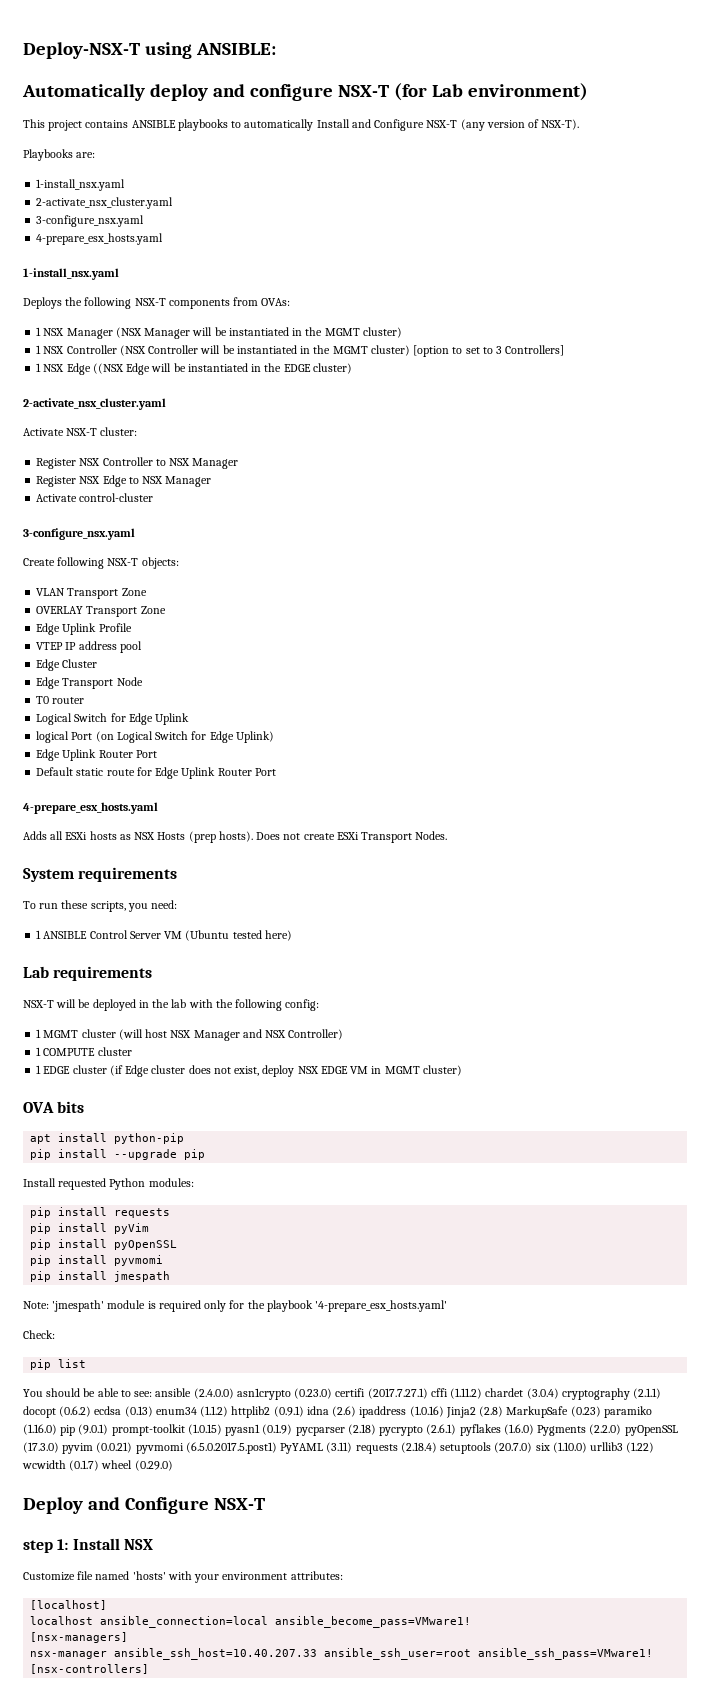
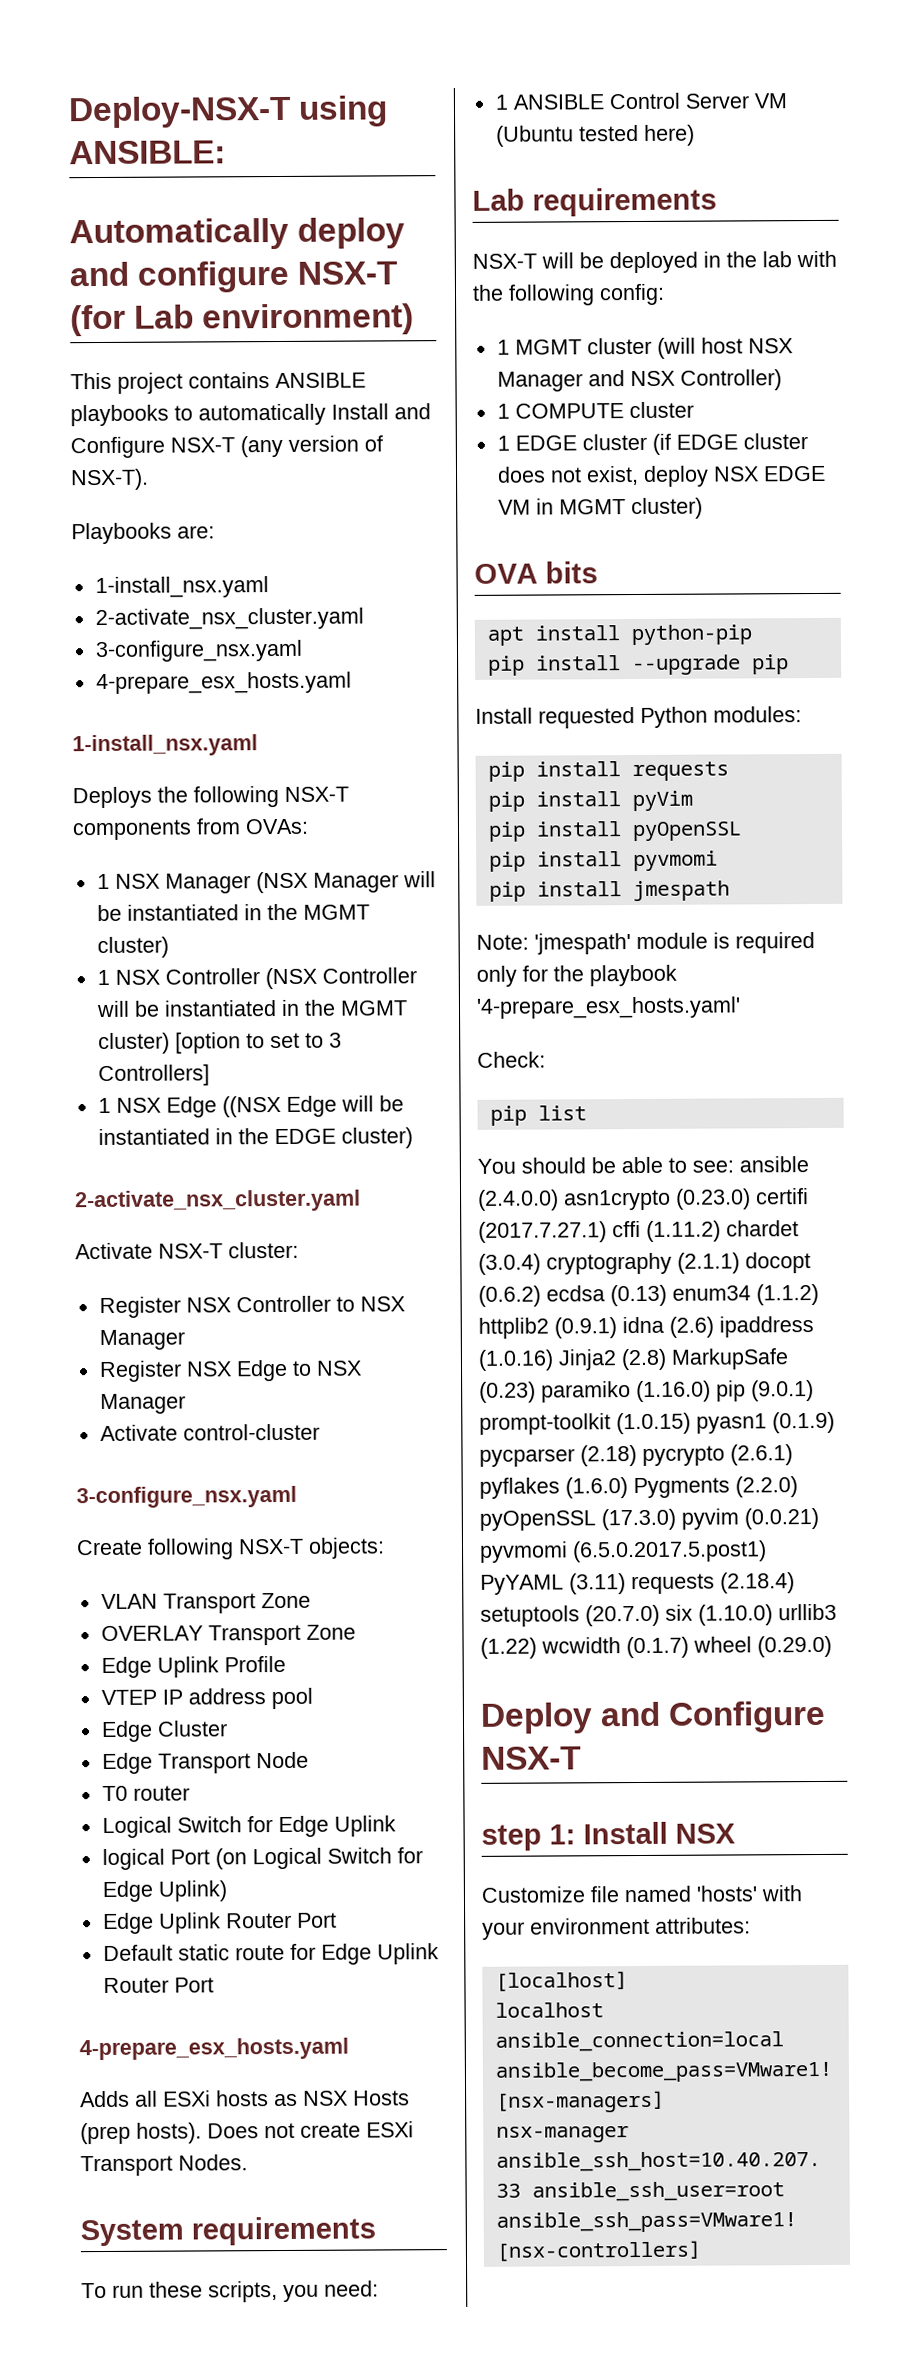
- 1 EDGE cluster (if Edge cluster does not exist, deploy NSX EDGE VM in MGMT cluster)
+ 1 EDGE cluster (if EDGE cluster does not exist, deploy NSX EDGE VM in MGMT cluster)

